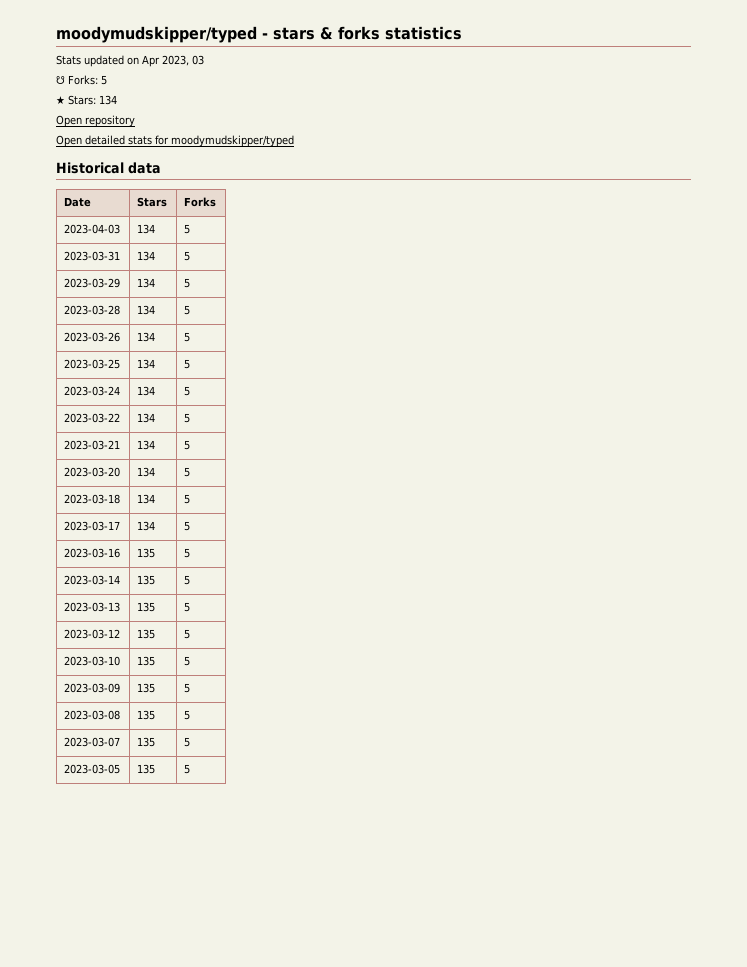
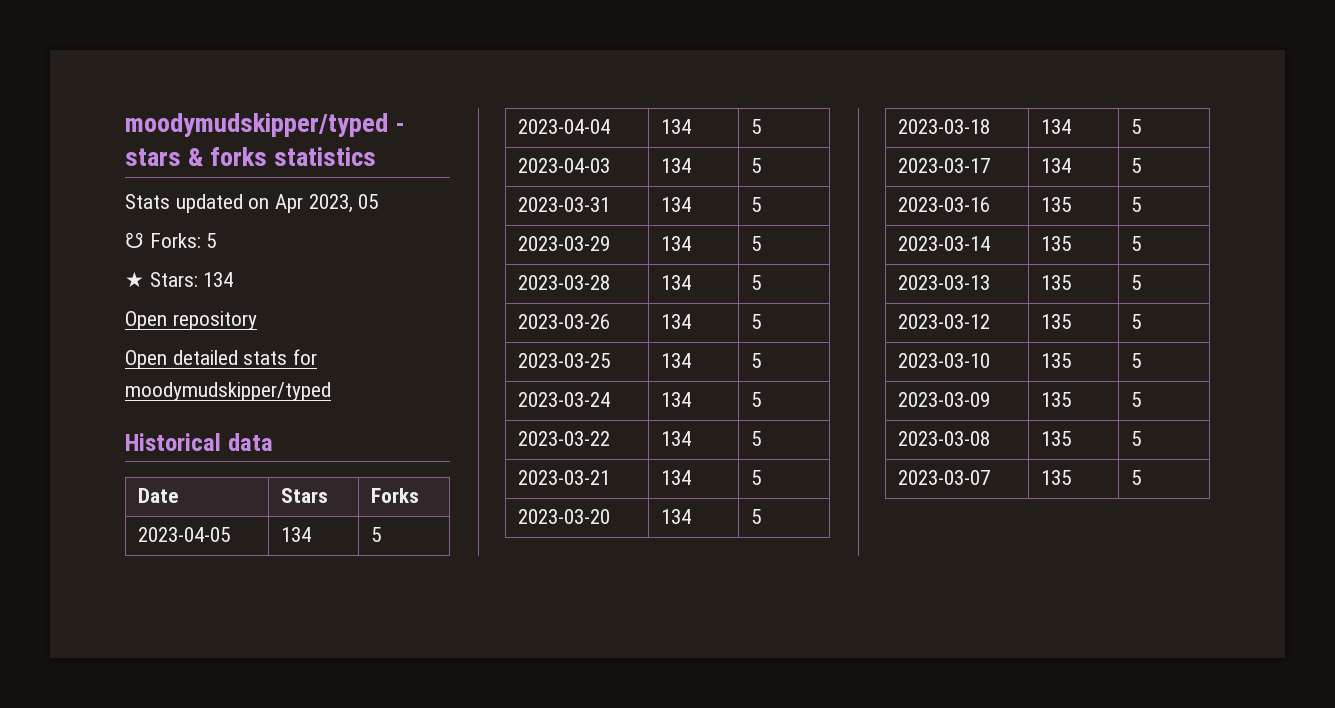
- Stats updated on Apr 2023, 03
+ Stats updated on Apr 2023, 05
+ 2023-04-05 | 134 | 5
+ 2023-04-04 | 134 | 5
- 2023-03-05 | 135 | 5

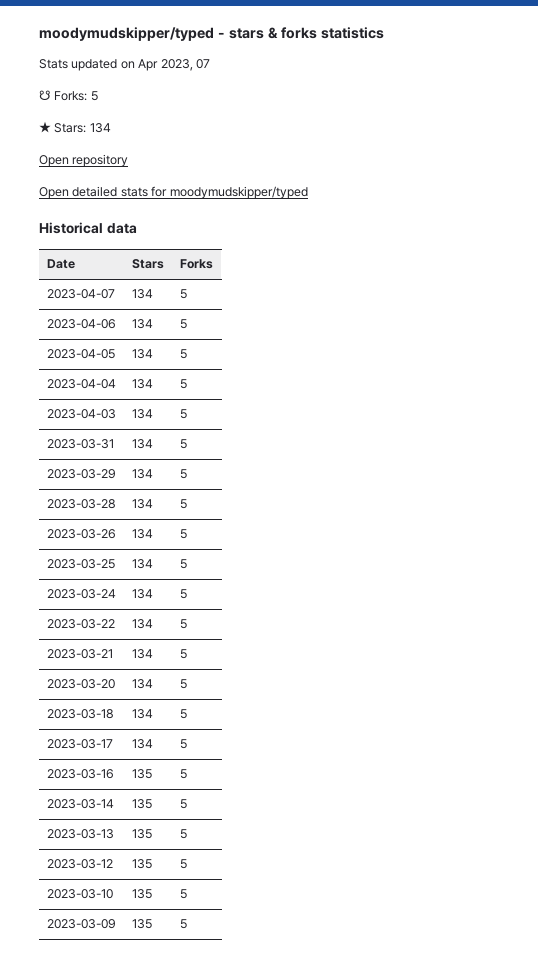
- Stats updated on Apr 2023, 05
+ Stats updated on Apr 2023, 07
+ 2023-04-07 | 134 | 5
+ 2023-04-06 | 134 | 5
- 2023-03-08 | 135 | 5
- 2023-03-07 | 135 | 5

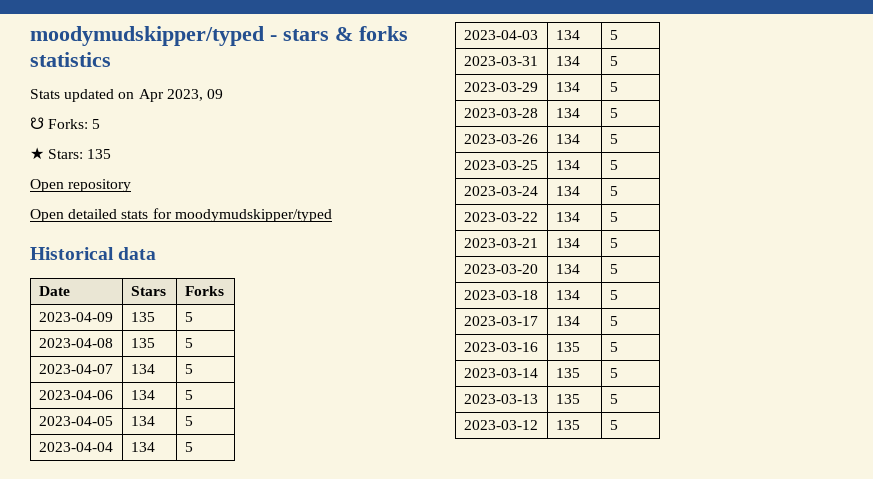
- Stats updated on Apr 2023, 07
+ Stats updated on Apr 2023, 09
- ★ Stars: 134
+ ★ Stars: 135
+ 2023-04-09 | 135 | 5
+ 2023-04-08 | 135 | 5
- 2023-03-10 | 135 | 5
- 2023-03-09 | 135 | 5

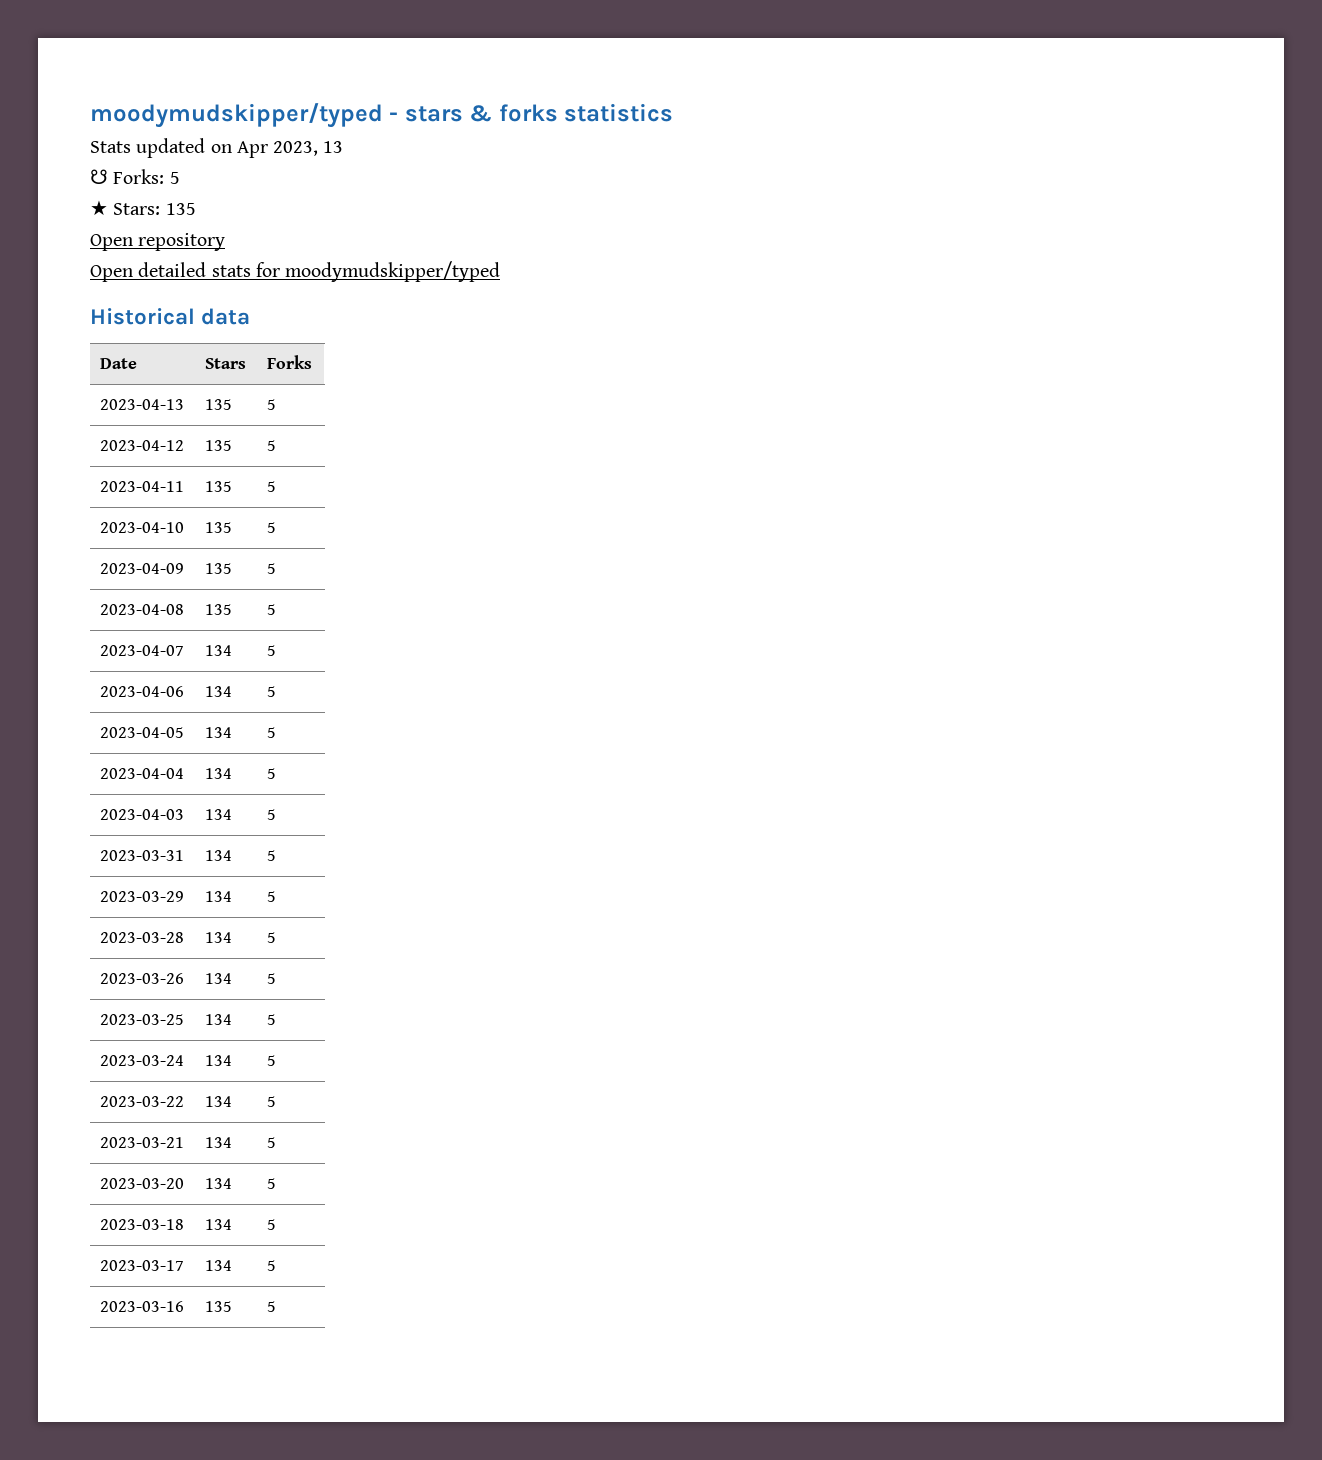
- Stats updated on Apr 2023, 09
+ Stats updated on Apr 2023, 13
+ 2023-04-13 | 135 | 5
+ 2023-04-12 | 135 | 5
+ 2023-04-11 | 135 | 5
+ 2023-04-10 | 135 | 5
- 2023-03-14 | 135 | 5
- 2023-03-13 | 135 | 5
- 2023-03-12 | 135 | 5

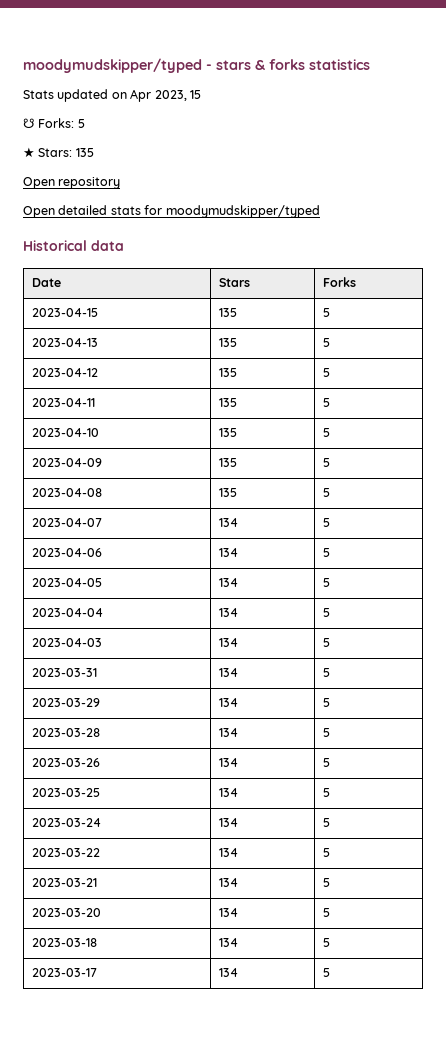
- Stats updated on Apr 2023, 13
+ Stats updated on Apr 2023, 15
+ 2023-04-15 | 135 | 5
- 2023-03-16 | 135 | 5

